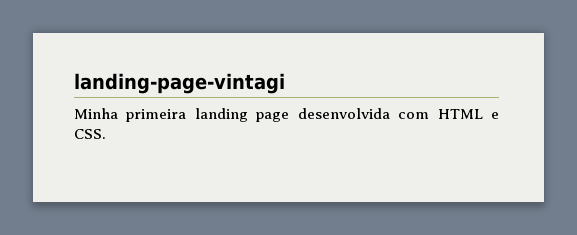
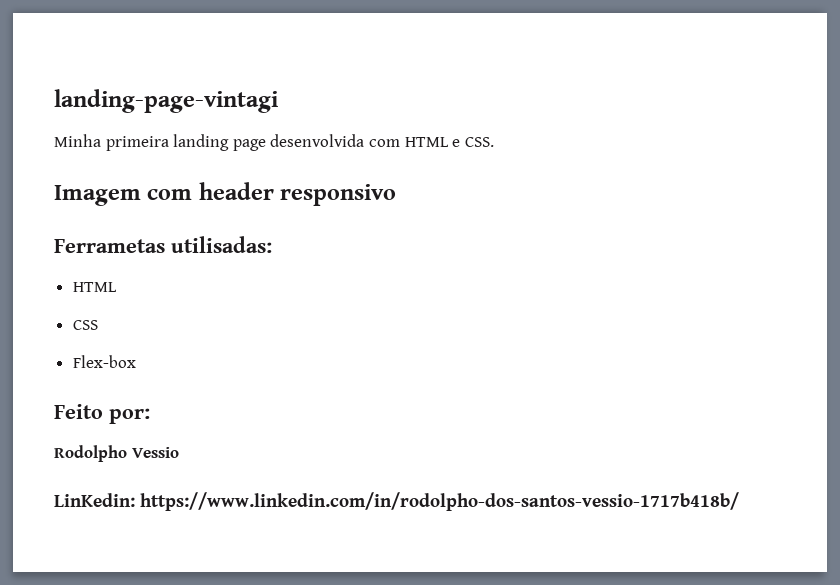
+ Imagem com header responsivo
+ Ferrametas utilisadas:
+ HTML
+ CSS
+ Flex-box
+ Feito por:
+ Rodolpho Vessio
+ LinKedin: https://www.linkedin.com/in/rodolpho-dos-santos-vessio-1717b418b/

